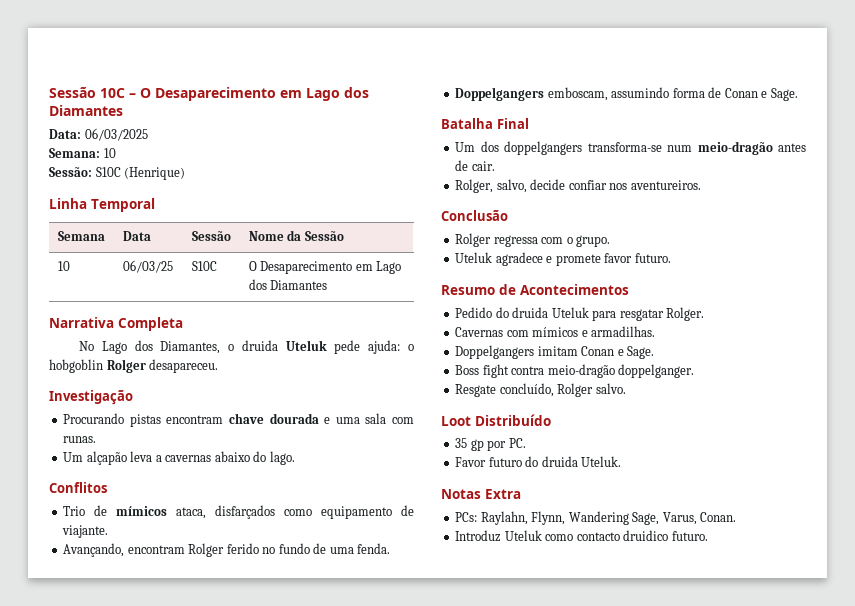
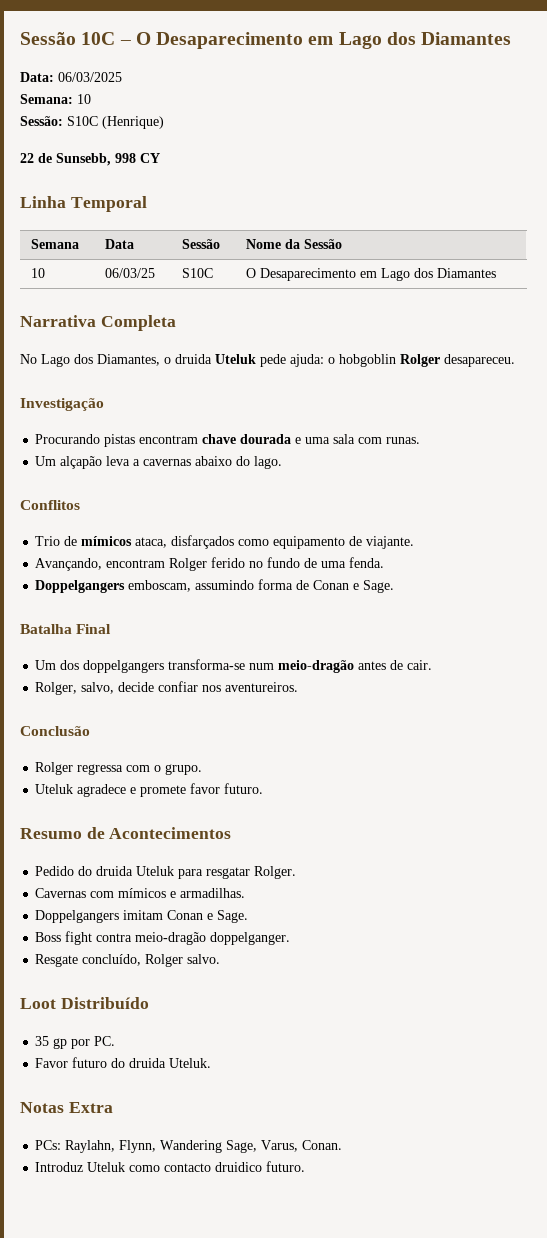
+ 22 de Sunsebb, 998 CY

